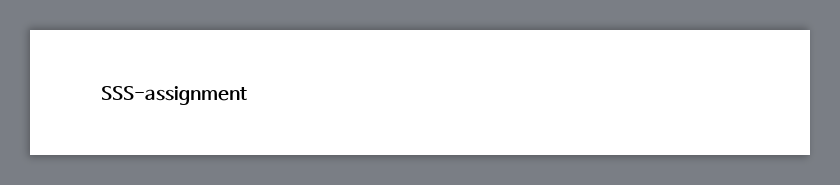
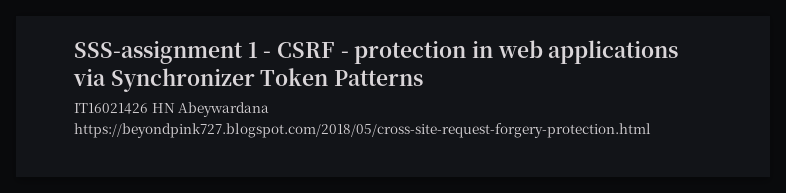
- SSS-assignment
+ SSS-assignment 1 - CSRF - protection in web applications via Synchronizer Token Patterns
+ IT16021426 HN Abeywardana https://beyondpink727.blogspot.com/2018/05/cross-site-request-forgery-protection.html

